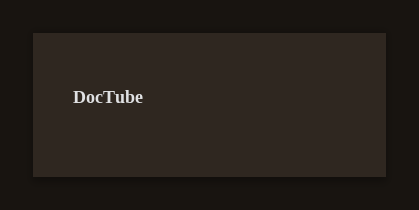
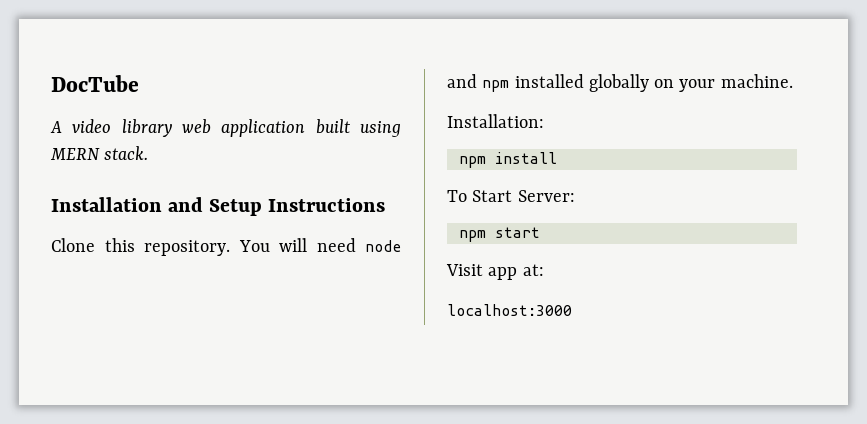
+ A video library web application built using MERN stack.
+ Installation and Setup Instructions
+ Clone this repository. You will need node and npm installed globally on your machine.
+ Installation:
+ npm install
+ To Start Server:
+ npm start
+ Visit app at:
+ localhost:3000

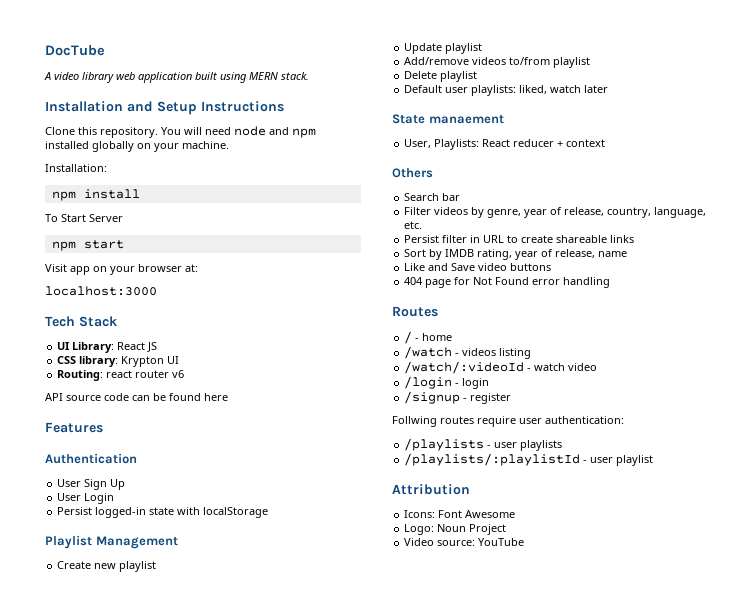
- To Start Server:
+ To Start Server
- Visit app at:
+ Visit app on your browser at:
+ Tech Stack
+ UI Library: React JS
+ CSS library: Krypton UI
+ Routing: react router v6
+ API source code can be found here
+ Features
+ Authentication
+ User Sign Up
+ User Login
+ Persist logged-in state with localStorage
+ Playlist Management
+ Create new playlist
+ Update playlist
+ Add/remove videos to/from playlist
+ Delete playlist
+ Default user playlists: liked, watch later
+ State manaement
+ User, Playlists: React reducer + context
+ Others
+ Search bar
+ Filter videos by genre, year of release, country, language, etc.
+ Persist filter in URL to create shareable links
+ Sort by IMDB rating, year of release, name
+ Like and Save video buttons
+ 404 page for Not Found error handling
+ Routes
+ / - home
+ /watch - videos listing
+ /watch/:videoId - watch video
+ /login - login
+ /signup - register
+ Follwing routes require user authentication:
+ /playlists - user playlists
+ /playlists/:playlistId - user playlist
+ Attribution
+ Icons: Font Awesome
+ Logo: Noun Project
+ Video source: YouTube

